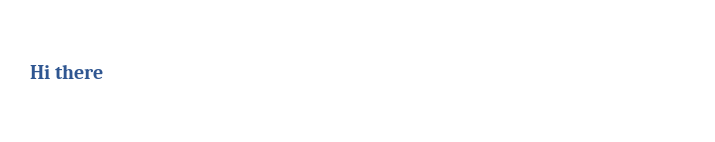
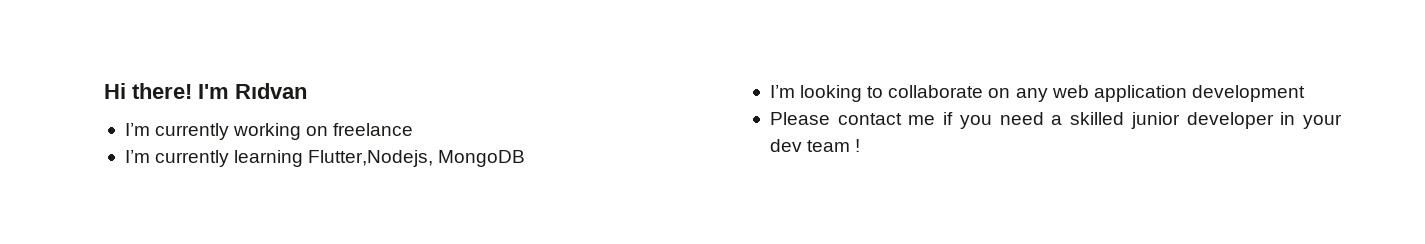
- Hi there
+ Hi there! I'm Rıdvan
+ I’m currently working on freelance
+ I’m currently learning Flutter,Nodejs, MongoDB
+ I’m looking to collaborate on any web application development
+ Please contact me if you need a skilled junior developer in your dev team !

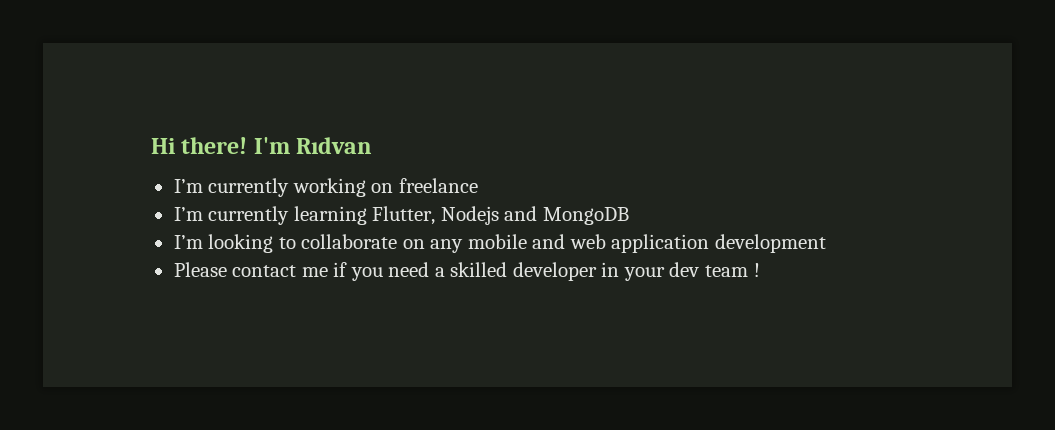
- I’m currently learning Flutter,Nodejs, MongoDB
+ I’m currently learning Flutter, Nodejs and MongoDB
- I’m looking to collaborate on any web application development
+ I’m looking to collaborate on any mobile and web application development
- Please contact me if you need a skilled junior developer in your dev team !
+ Please contact me if you need a skilled developer in your dev team !

